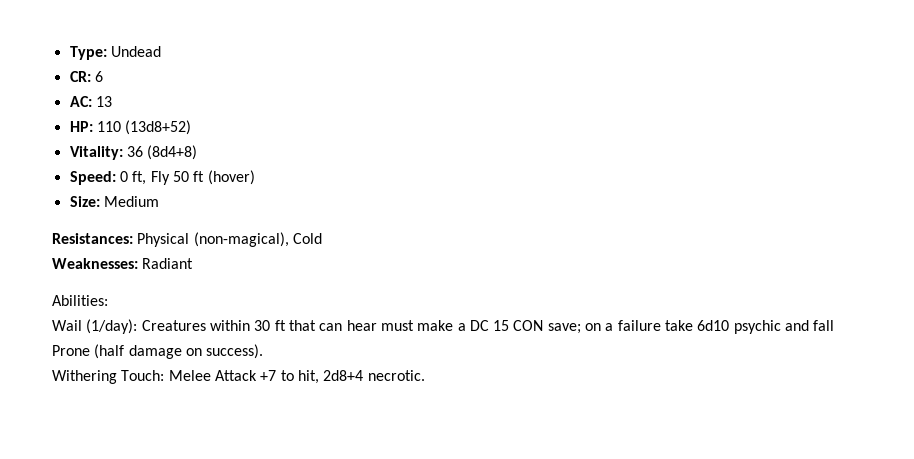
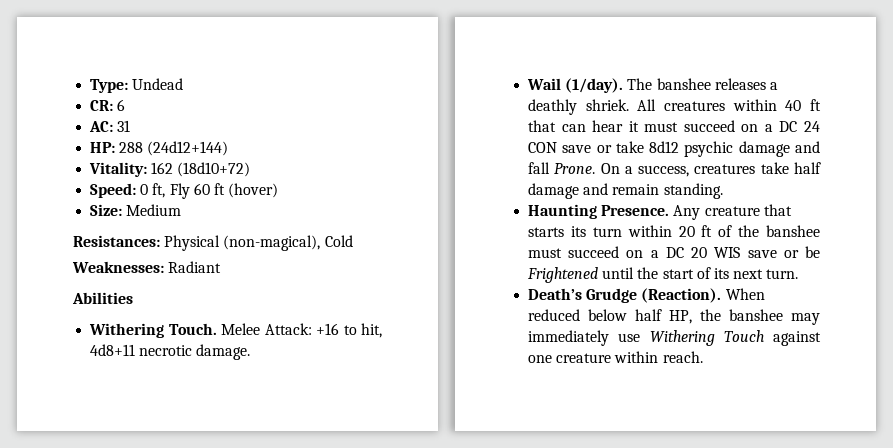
- AC: 13
+ AC: 31
- HP: 110 (13d8+52)
+ HP: 288 (24d12+144)
- Vitality: 36 (8d4+8)
+ Vitality: 162 (18d10+72)
- Speed: 0 ft, Fly 50 ft (hover)
+ Speed: 0 ft, Fly 60 ft (hover)
- Abilities:
- Wail (1/day): Creatures within 30 ft that can hear must make a DC 15 CON save; on a failure take 6d10 psychic and fall Prone (half damage on success).
- Withering Touch: Melee Attack +7 to hit, 2d8+4 necrotic.
+ Abilities
+ Withering Touch. Melee Attack: +16 to hit, 4d8+11 necrotic damage.
+ Wail (1/day). The banshee releases a deathly shriek. All creatures within 40 ft that can hear it must succeed on a DC 24 CON save or take 8d12 psychic damage and fall Prone. On a success, creatures take half damage and remain standing.
+ Haunting Presence. Any creature that starts its turn within 20 ft of the banshee must succeed on a DC 20 WIS save or be Frightened until the start of its next turn.
+ Death’s Grudge (Reaction). When reduced below half HP, the banshee may immediately use Withering Touch against one creature within reach.

